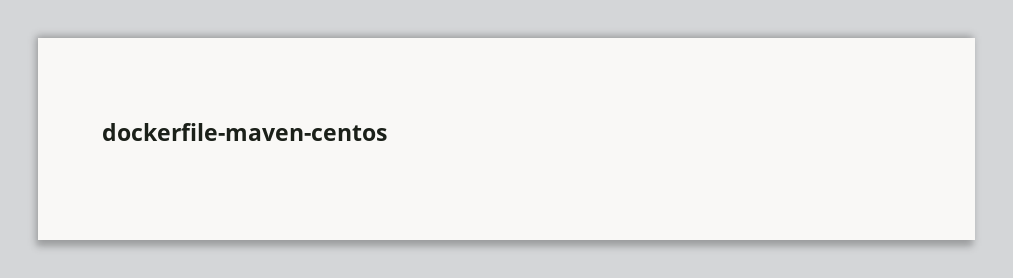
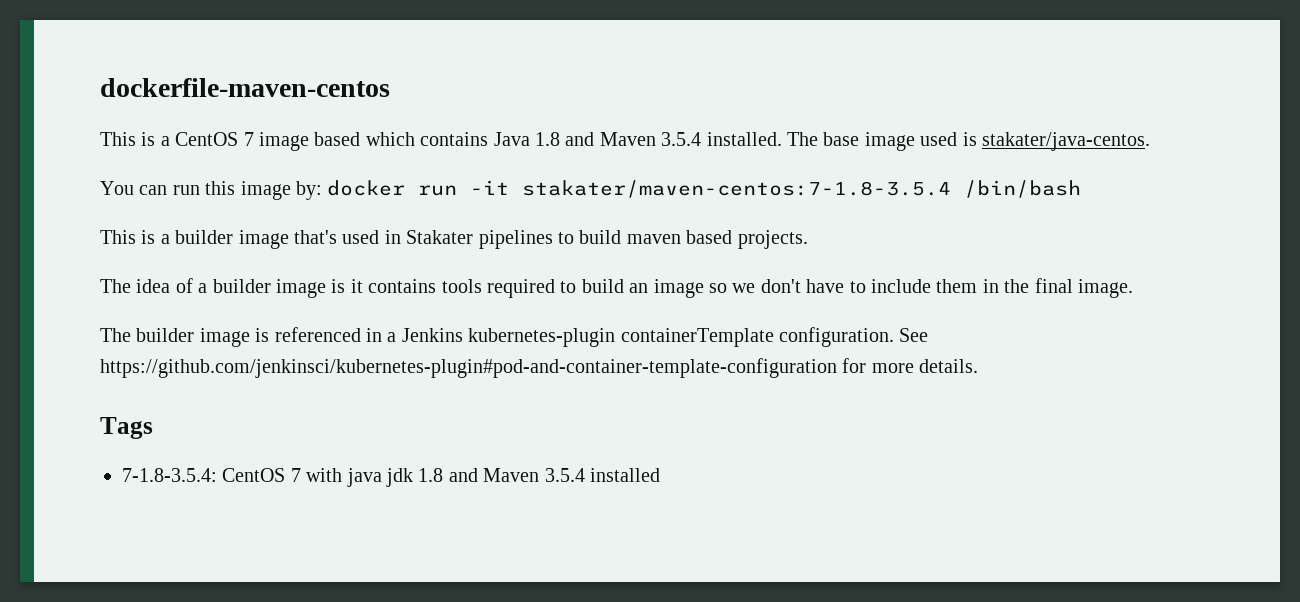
+ This is a CentOS 7 image based which contains Java 1.8 and Maven 3.5.4 installed. The base image used is stakater/java-centos.
+ You can run this image by: docker run -it stakater/maven-centos:7-1.8-3.5.4 /bin/bash
+ This is a builder image that's used in Stakater pipelines to build maven based projects.
+ The idea of a builder image is it contains tools required to build an image so we don't have to include them in the final image.
+ The builder image is referenced in a Jenkins kubernetes-plugin containerTemplate configuration. See https://github.com/jenkinsci/kubernetes-plugin#pod-and-container-template-configuration for more details.
+ Tags
+ 7-1.8-3.5.4: CentOS 7 with java jdk 1.8 and Maven 3.5.4 installed

